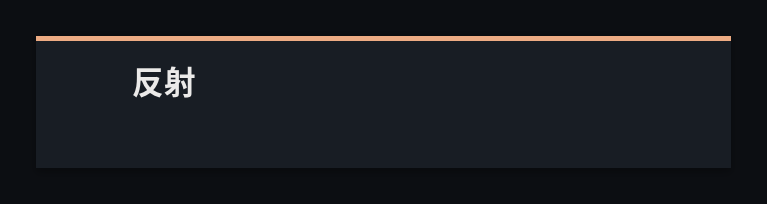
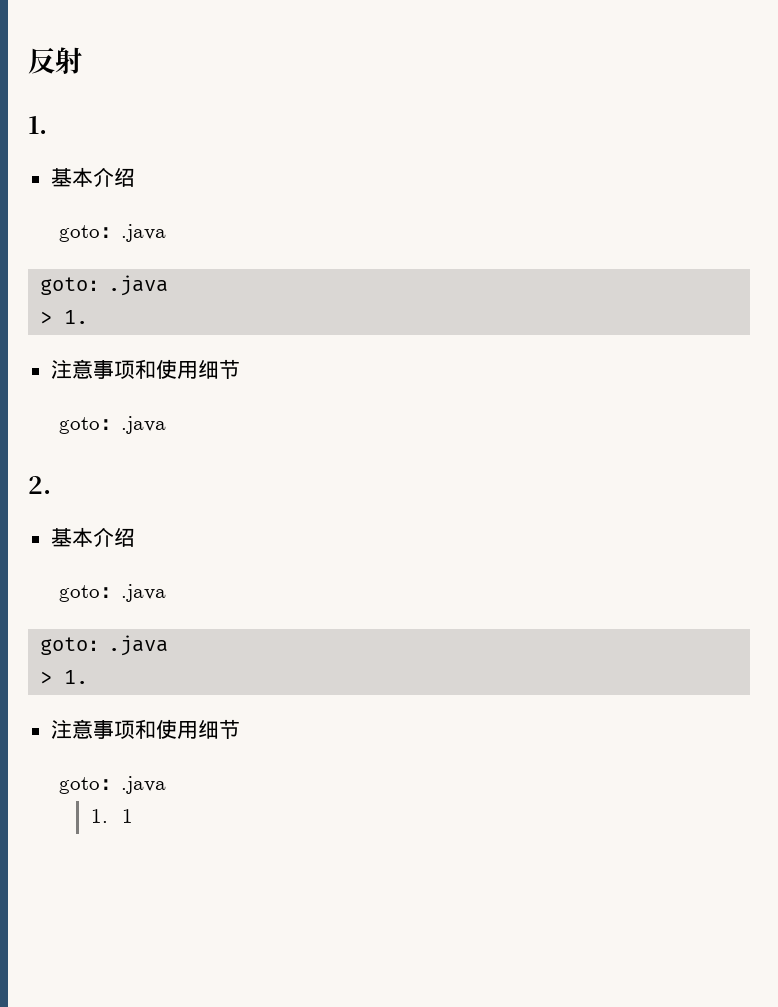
  反射
+ 1.
+ 基本介绍
+ goto：.java
+ goto：.java
+ > 1.
+ 注意事项和使用细节
+ goto：.java
+ 2.
+ 基本介绍
+ goto：.java
+ goto：.java
+ > 1.
+ 注意事项和使用细节
+ goto：.java
+ 1. 1

